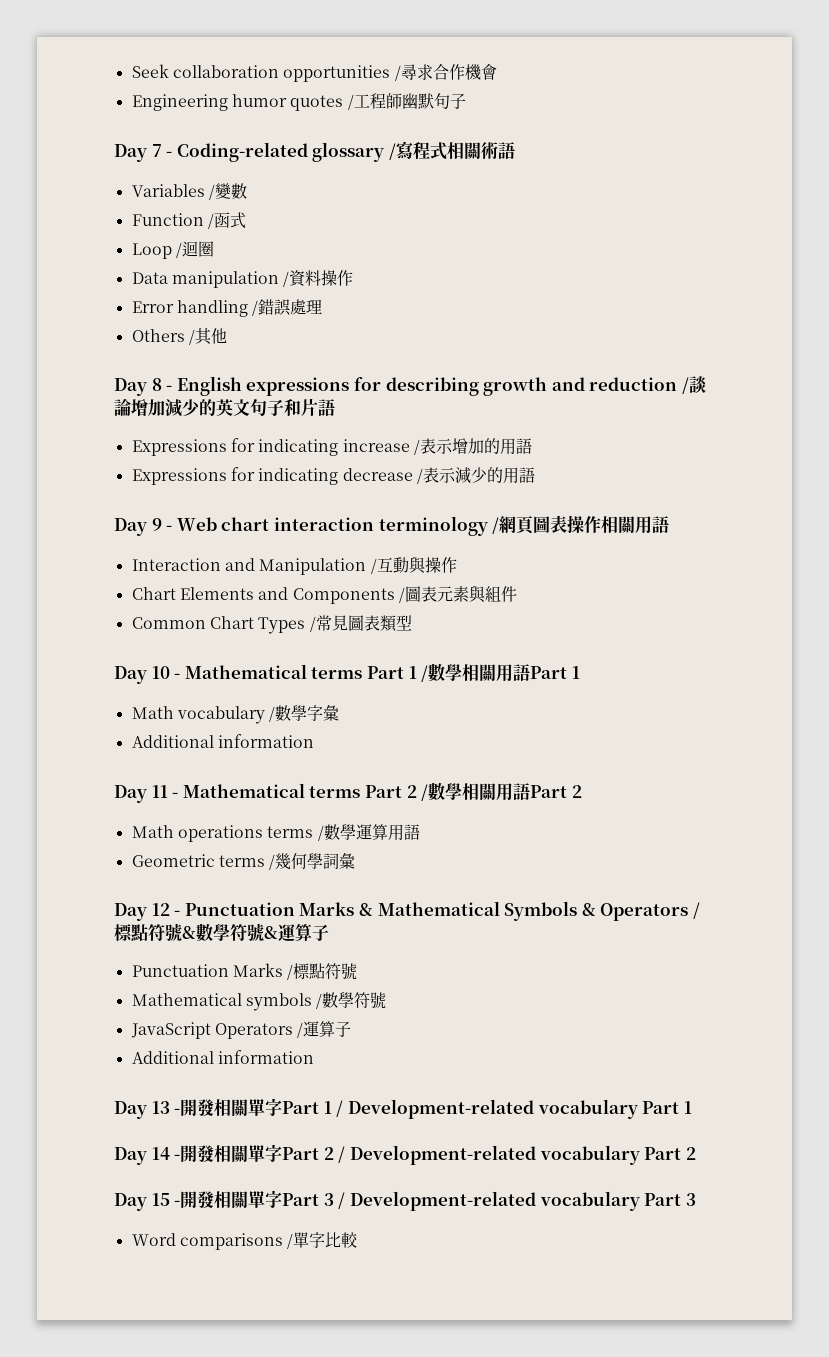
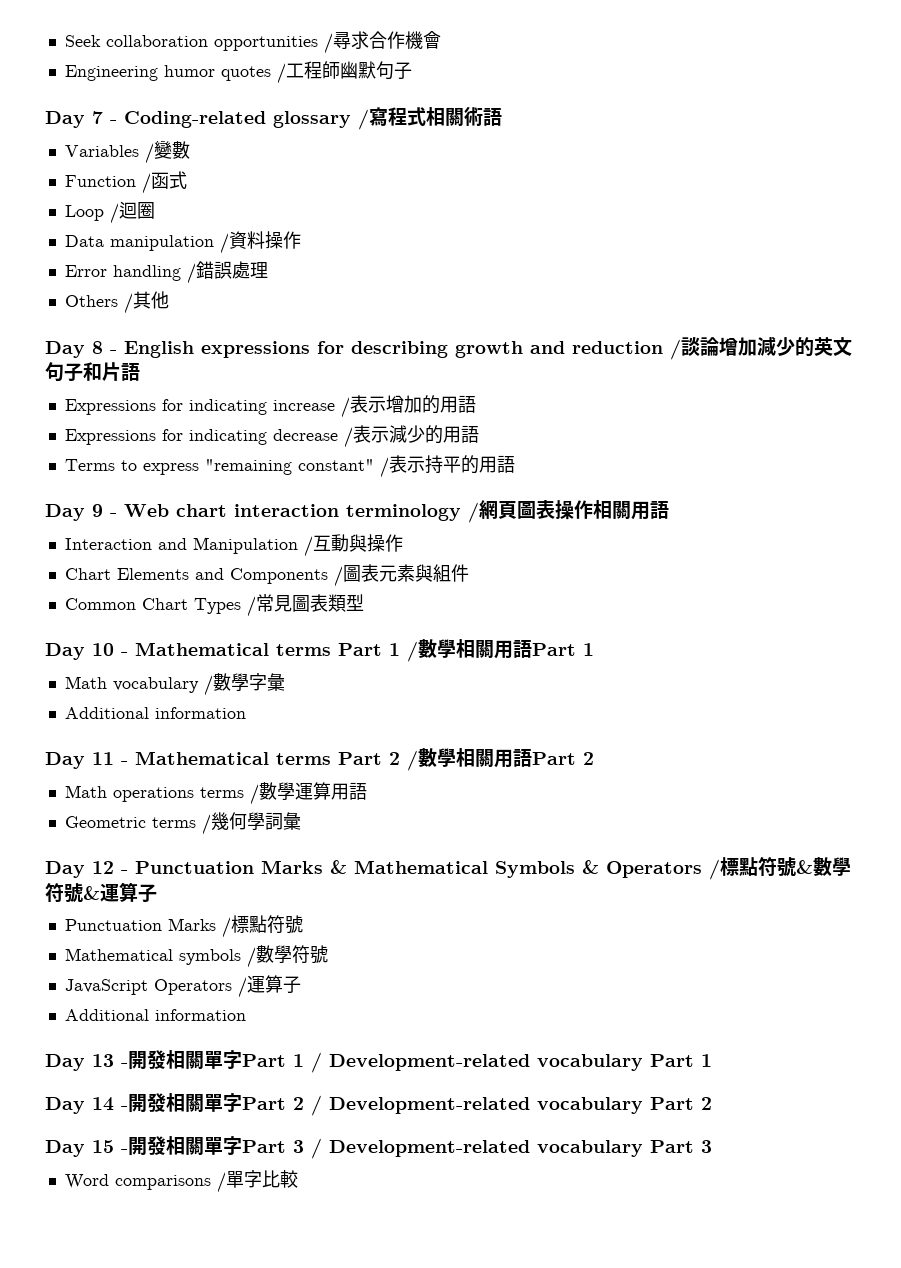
+ Terms to express "remaining constant" /表示持平的用語

